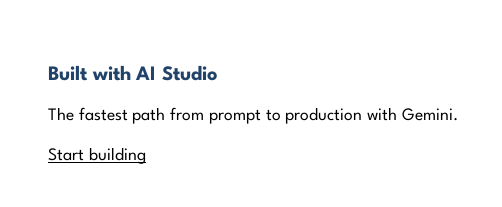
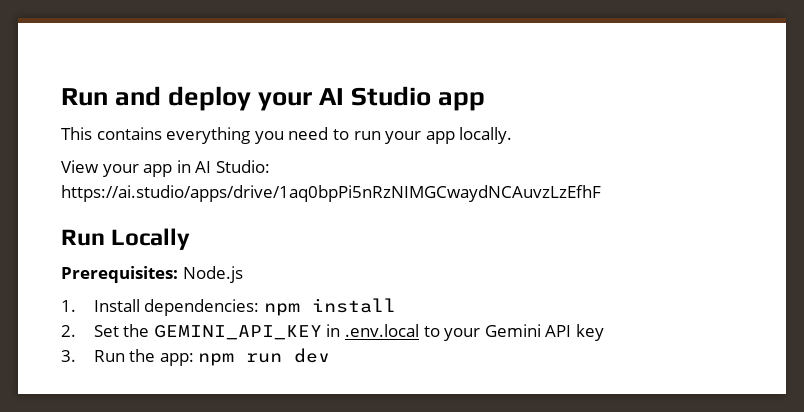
- Built with AI Studio
- The fastest path from prompt to production with Gemini.
- Start building
+ Run and deploy your AI Studio app
+ This contains everything you need to run your app locally.
+ View your app in AI Studio: https://ai.studio/apps/drive/1aq0bpPi5nRzNIMGCwaydNCAuvzLzEfhF
+ Run Locally
+ Prerequisites: Node.js
+ 1. Install dependencies: npm install
+ 2. Set the GEMINI_API_KEY in .env.local to your Gemini API key
+ 3. Run the app: npm run dev

